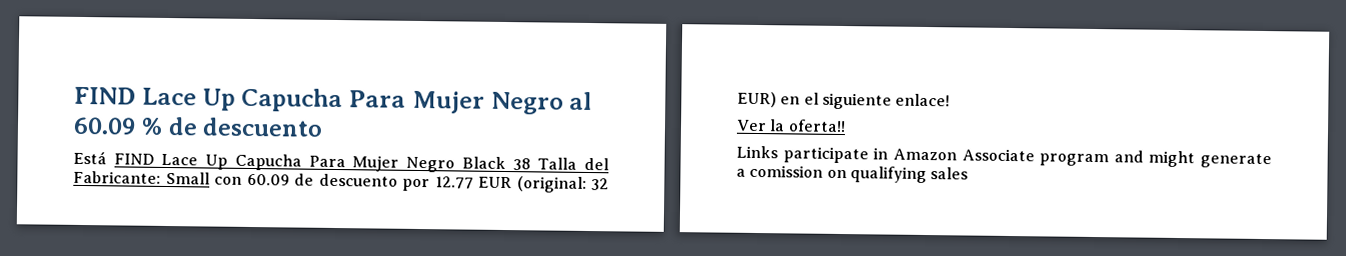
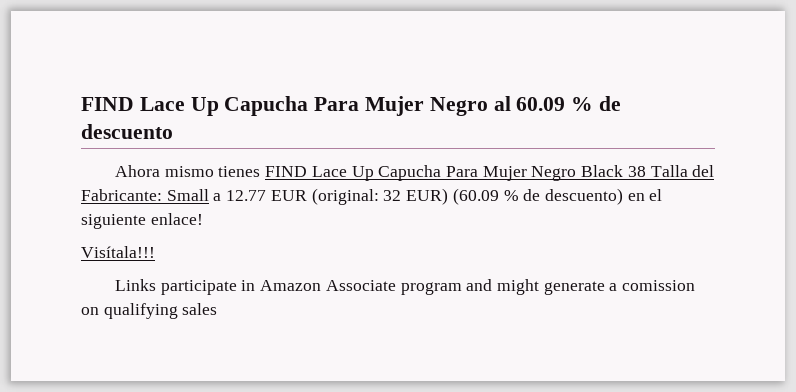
- Está FIND Lace Up Capucha Para Mujer Negro Black 38 Talla del Fabricante: Small con 60.09 de descuento por 12.77 EUR (original: 32 EUR) en el siguiente enlace!
+ Ahora mismo tienes FIND Lace Up Capucha Para Mujer Negro Black 38 Talla del Fabricante: Small a 12.77 EUR (original: 32 EUR) (60.09 % de descuento) en el siguiente enlace!
- Ver la oferta!!
+ Visítala!!!

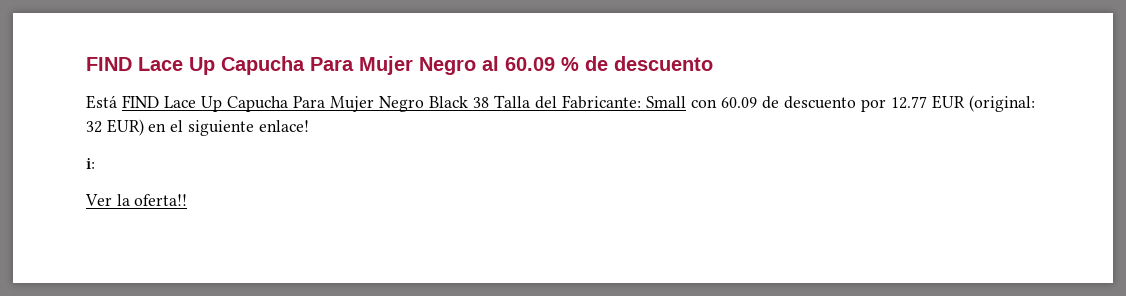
- Ahora mismo tienes FIND Lace Up Capucha Para Mujer Negro Black 38 Talla del Fabricante: Small a 12.77 EUR (original: 32 EUR) (60.09 % de descuento) en el siguiente enlace!
+ Está FIND Lace Up Capucha Para Mujer Negro Black 38 Talla del Fabricante: Small con 60.09 de descuento por 12.77 EUR (original: 32 EUR) en el siguiente enlace!
- Visítala!!!
- Links participate in Amazon Associate program and might generate a comission on qualifying sales
+ ℹ:
+ Ver la oferta!!

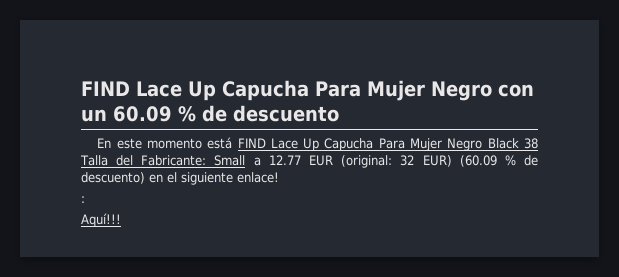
- FIND Lace Up Capucha Para Mujer Negro al 60.09 % de descuento
+ FIND Lace Up Capucha Para Mujer Negro con un 60.09 % de descuento
- Está FIND Lace Up Capucha Para Mujer Negro Black 38 Talla del Fabricante: Small con 60.09 de descuento por 12.77 EUR (original: 32 EUR) en el siguiente enlace!
+ En este momento está FIND Lace Up Capucha Para Mujer Negro Black 38 Talla del Fabricante: Small a 12.77 EUR (original: 32 EUR) (60.09 % de descuento) en el siguiente enlace!
- ℹ:
- Ver la oferta!!
+ :
+ Aquí!!!

